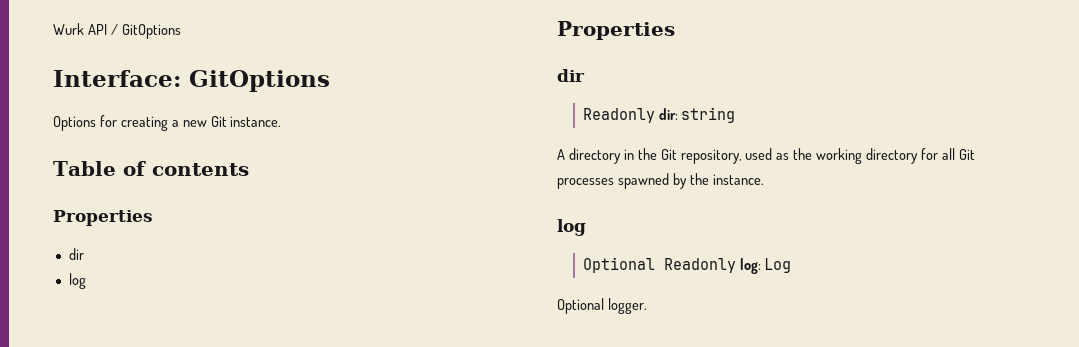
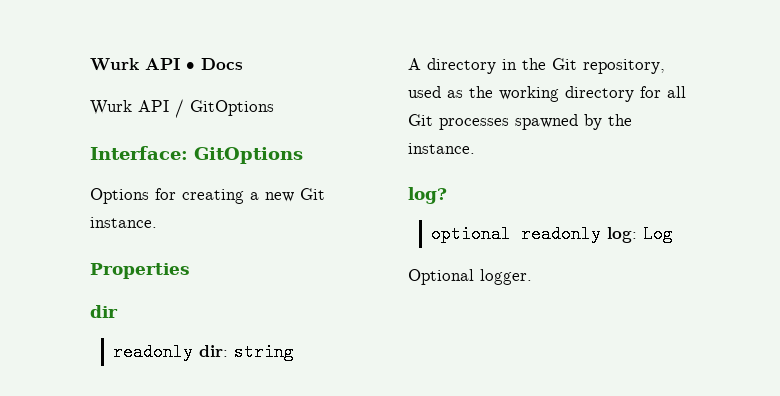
+ Wurk API • Docs
- Table of contents
  Properties
  dir
- log
- Properties
- dir
- Readonly dir: string
+ readonly dir: string
  A directory in the Git repository, used as the working directory for all Git processes spawned by the instance.
- log
- Optional Readonly log: Log
+ log?
+ optional readonly log: Log

